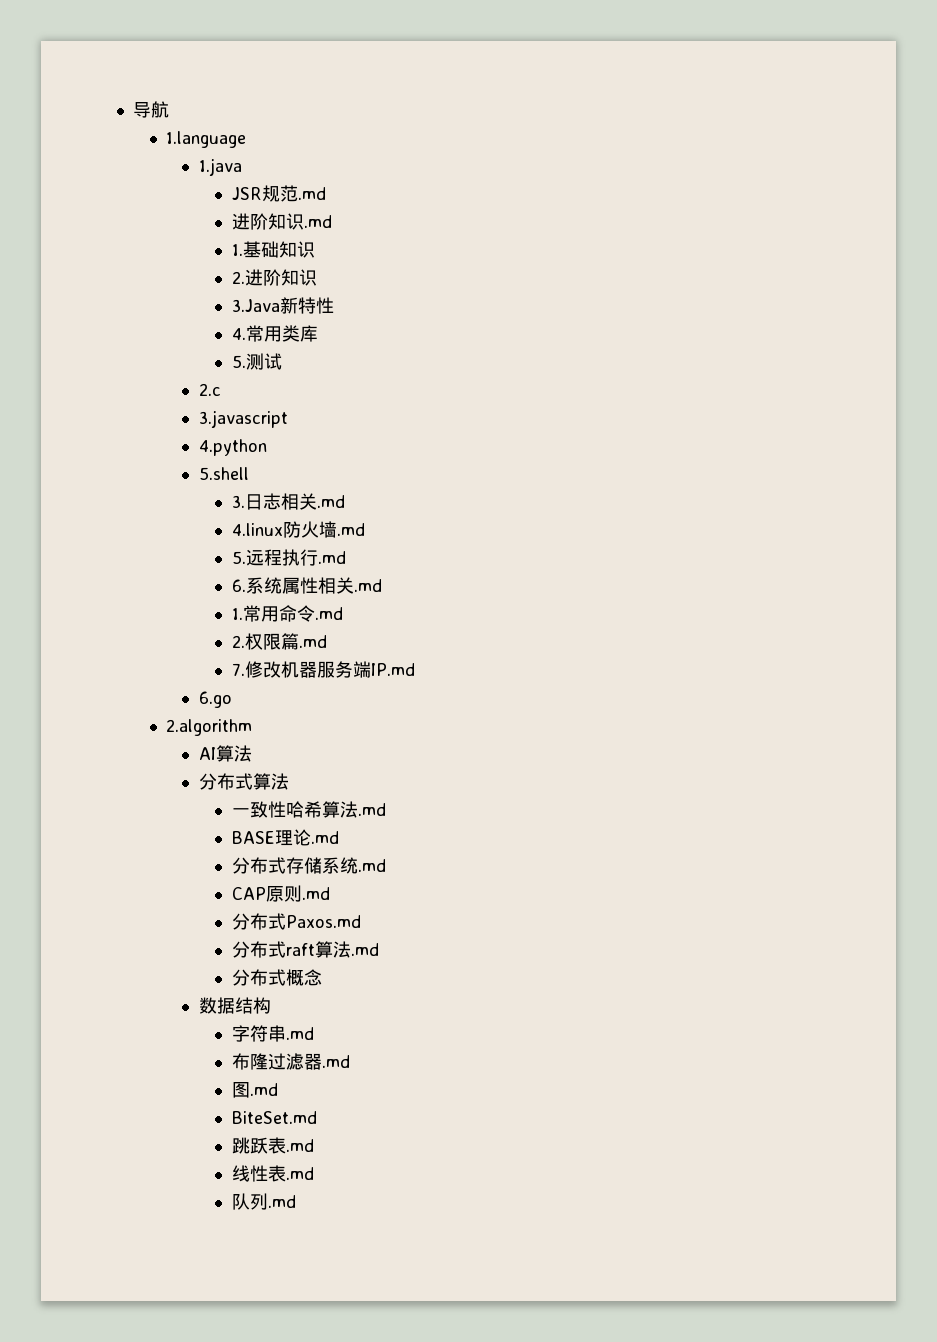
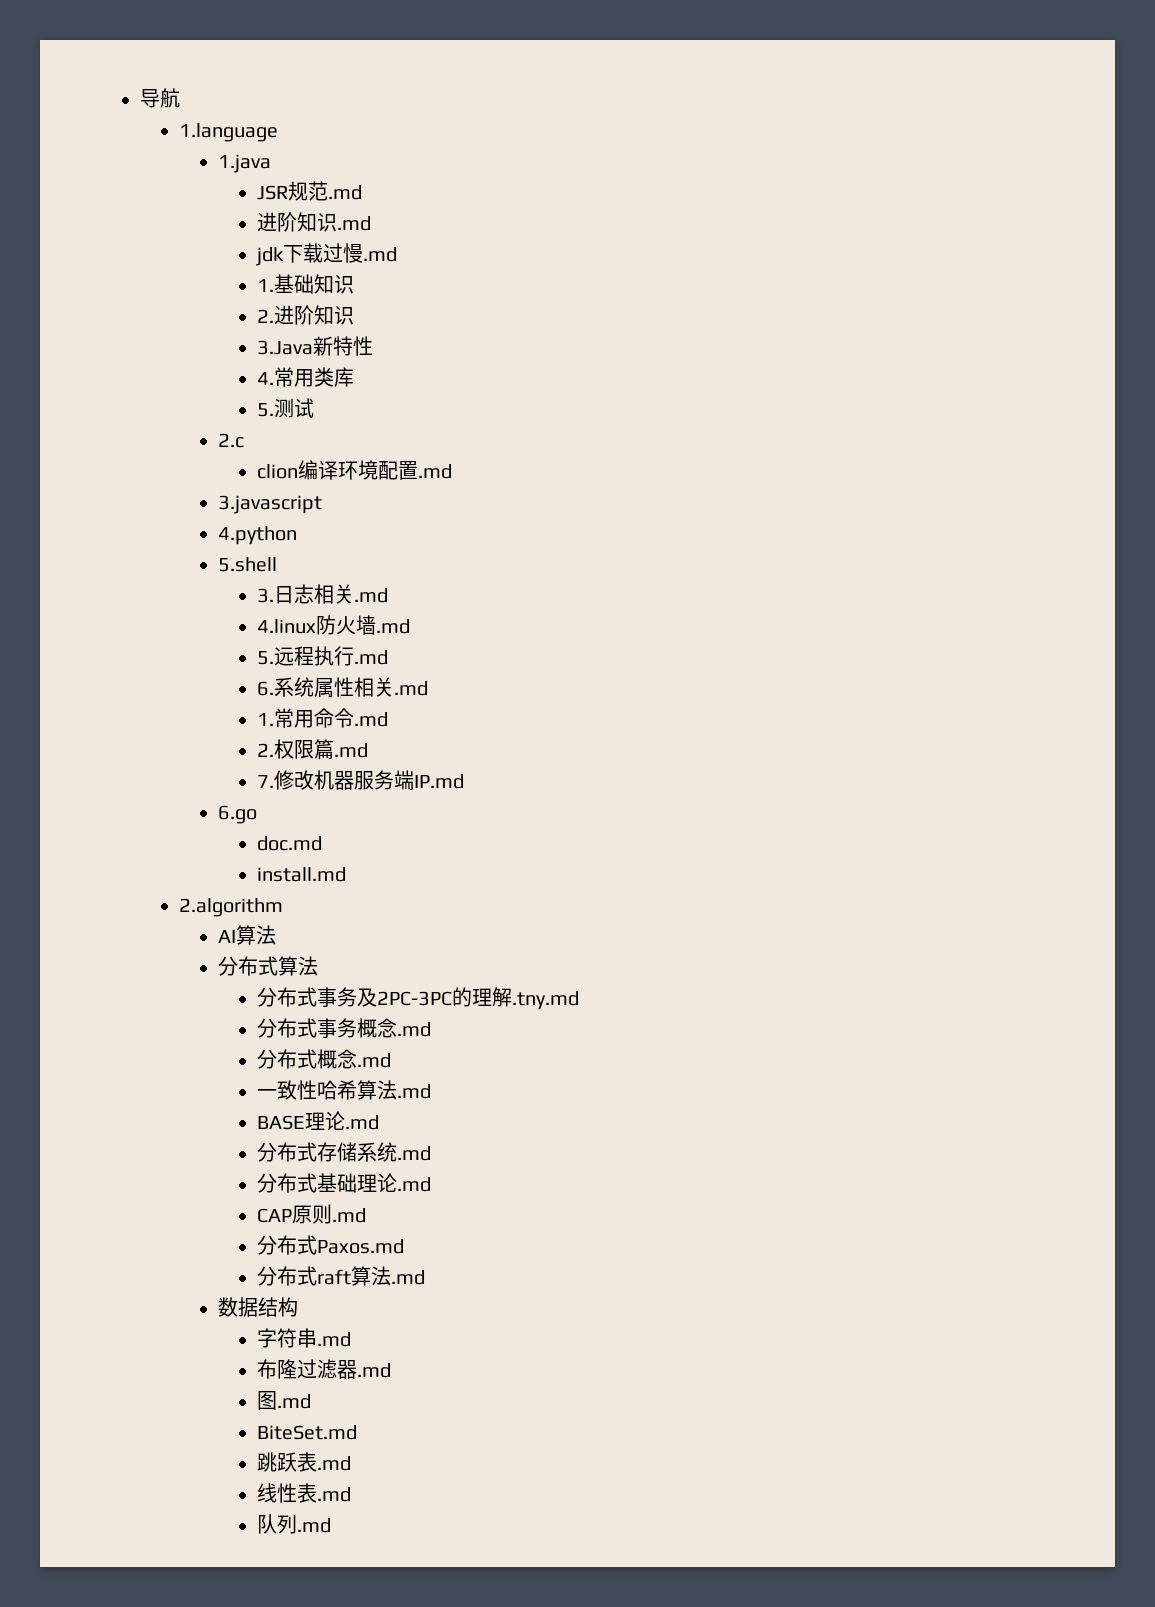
+ jdk下载过慢.md
+ clion编译环境配置.md
+ doc.md
+ install.md
+ 分布式事务及2PC-3PC的理解.tny.md
+ 分布式事务概念.md
+ 分布式概念.md
+ 分布式基础理论.md
- 分布式概念

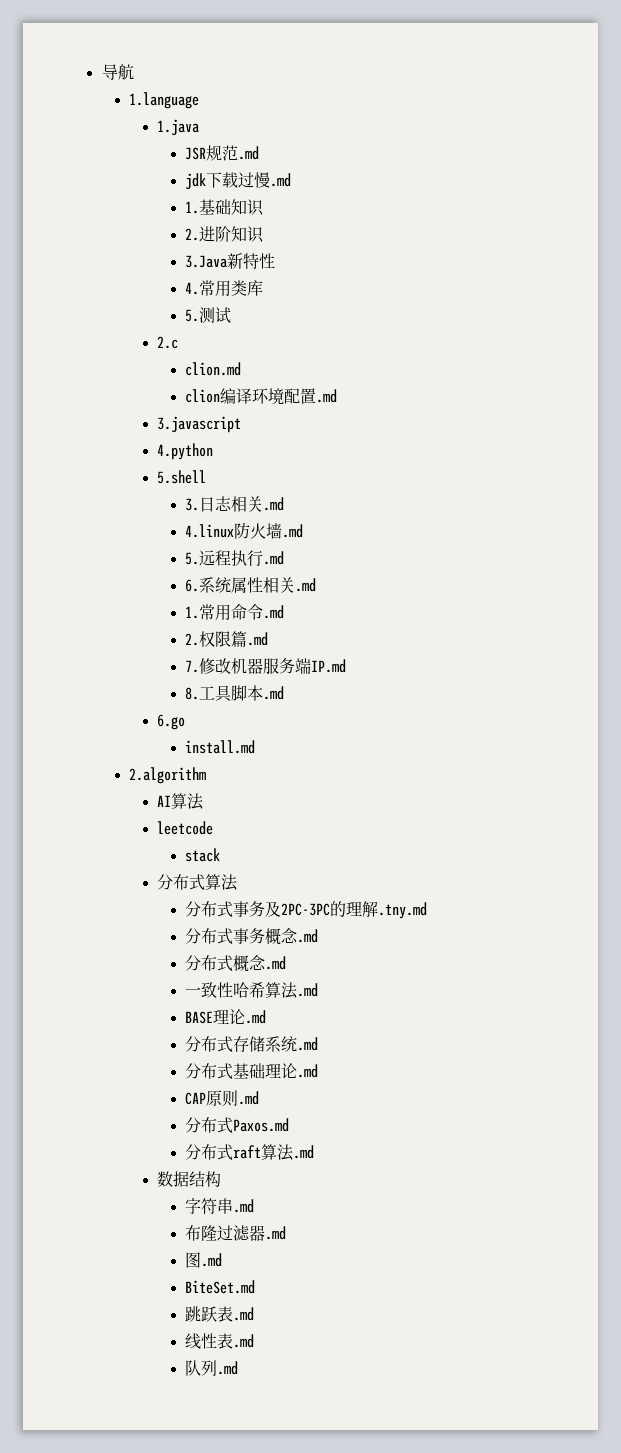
- 进阶知识.md
+ clion.md
+ 8.工具脚本.md
- doc.md
+ leetcode
+ stack

